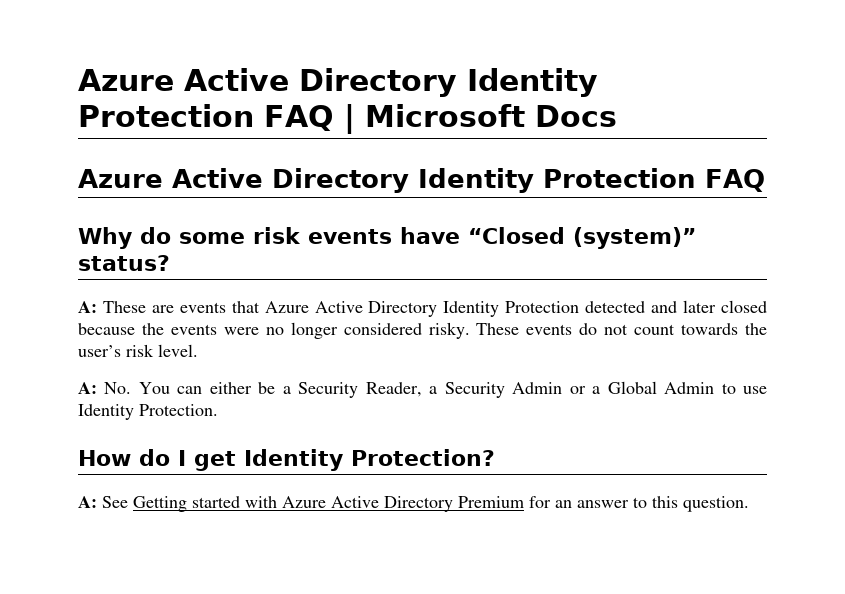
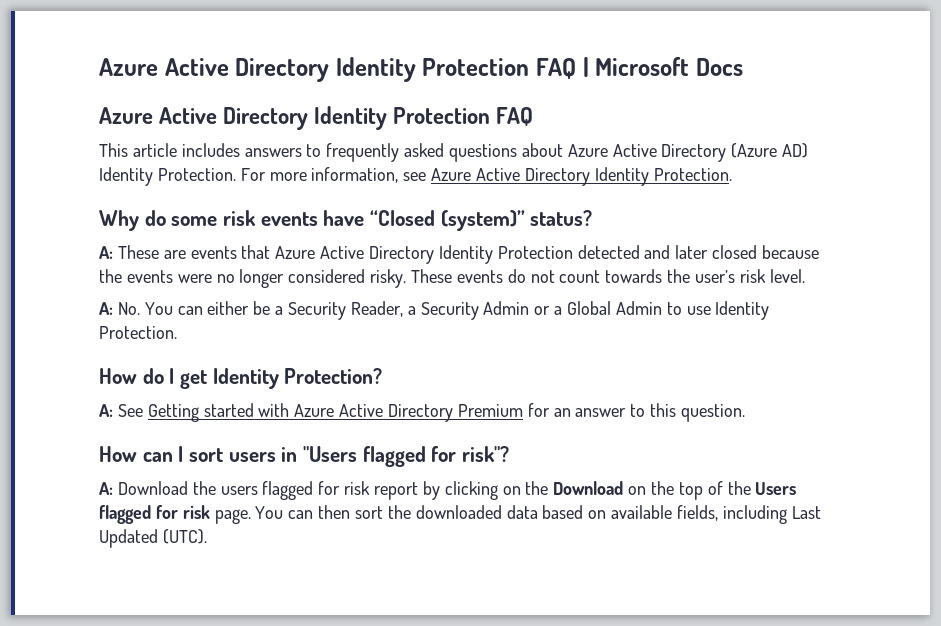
+ This article includes answers to frequently asked questions about Azure Active Directory (Azure AD) Identity Protection. For more information, see Azure Active Directory Identity Protection.
+ How can I sort users in "Users flagged for risk"?
+ A: Download the users flagged for risk report by clicking on the Download on the top of the Users flagged for risk page. You can then sort the downloaded data based on available fields, including Last Updated (UTC).

